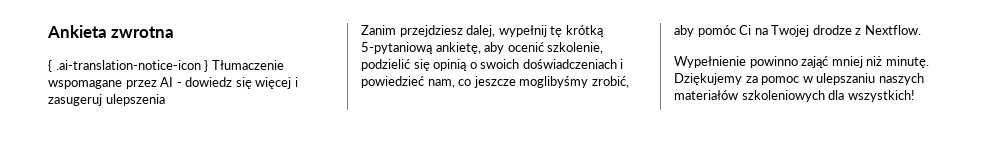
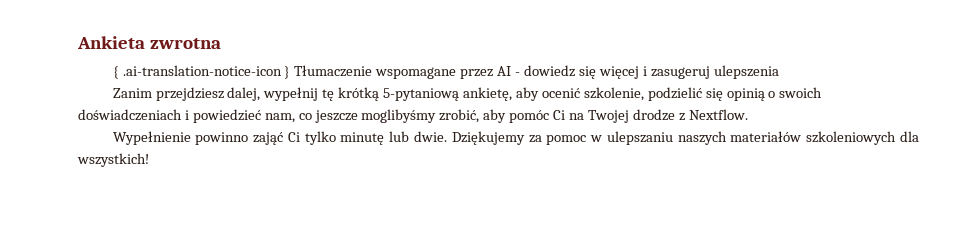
- Wypełnienie powinno zająć mniej niż minutę.
+ Wypełnienie powinno zająć Ci tylko minutę lub dwie.

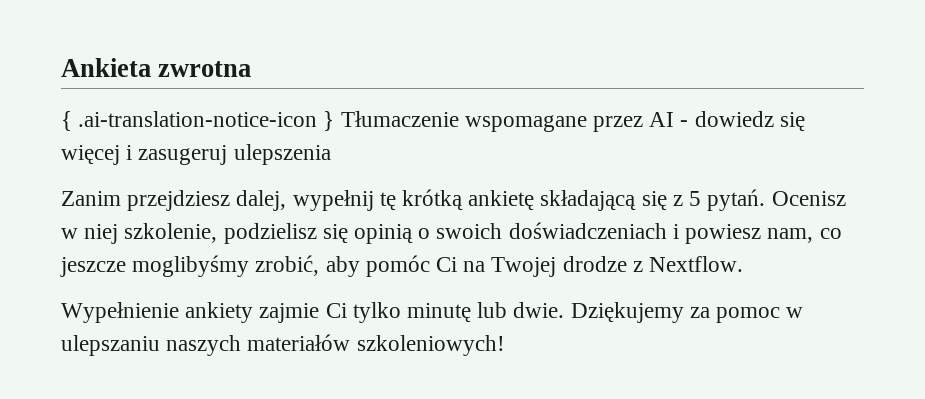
- Zanim przejdziesz dalej, wypełnij tę krótką 5-pytaniową ankietę, aby ocenić szkolenie, podzielić się opinią o swoich doświadczeniach i powiedzieć nam, co jeszcze moglibyśmy zrobić, aby pomóc Ci na Twojej drodze z Nextflow.
+ Zanim przejdziesz dalej, wypełnij tę krótką ankietę składającą się z 5 pytań. Ocenisz w niej szkolenie, podzielisz się opinią o swoich doświadczeniach i powiesz nam, co jeszcze moglibyśmy zrobić, aby pomóc Ci na Twojej drodze z Nextflow.
- Wypełnienie powinno zająć Ci tylko minutę lub dwie.
+ Wypełnienie ankiety zajmie Ci tylko minutę lub dwie.
- Dziękujemy za pomoc w ulepszaniu naszych materiałów szkoleniowych dla wszystkich!
+ Dziękujemy za pomoc w ulepszaniu naszych materiałów szkoleniowych!

